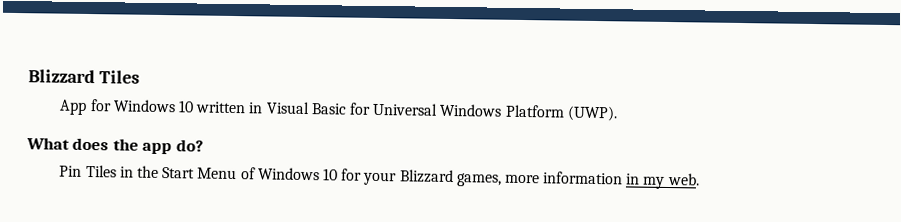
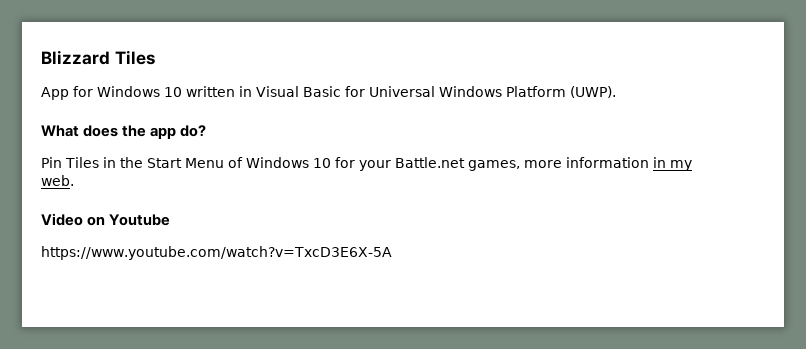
- Pin Tiles in the Start Menu of Windows 10 for your Blizzard games, more information in my web.
+ Pin Tiles in the Start Menu of Windows 10 for your Battle.net games, more information in my web.
+ Video on Youtube
+ https://www.youtube.com/watch?v=TxcD3E6X-5A

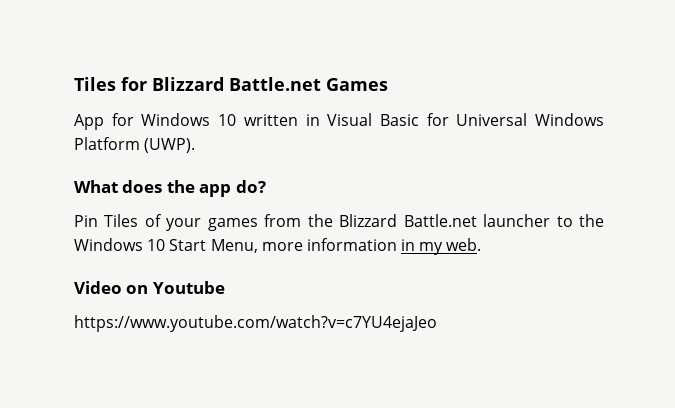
- Blizzard Tiles
+ Tiles for Blizzard Battle.net Games
- Pin Tiles in the Start Menu of Windows 10 for your Battle.net games, more information in my web.
+ Pin Tiles of your games from the Blizzard Battle.net launcher to the Windows 10 Start Menu, more information in my web.
- https://www.youtube.com/watch?v=TxcD3E6X-5A
+ https://www.youtube.com/watch?v=c7YU4ejaJeo

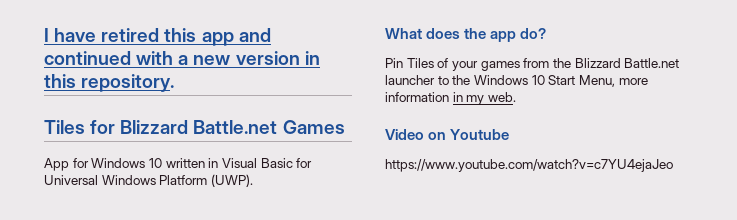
+ I have retired this app and continued with a new version in this repository.

